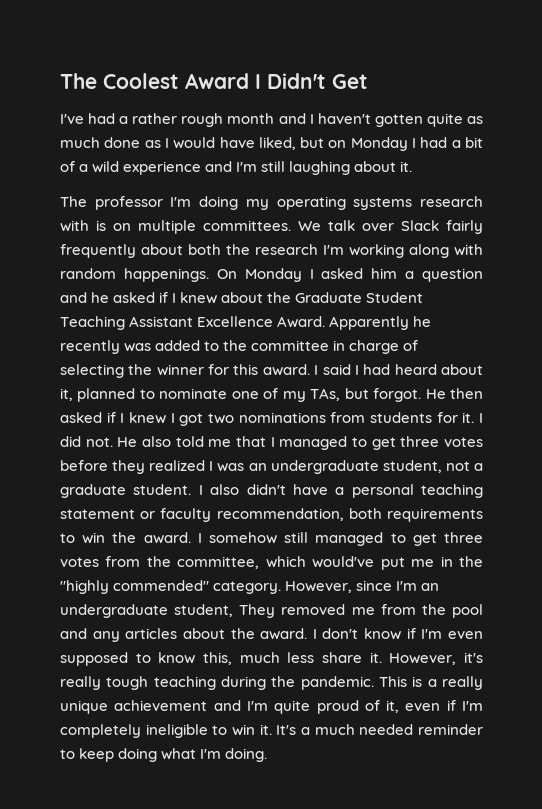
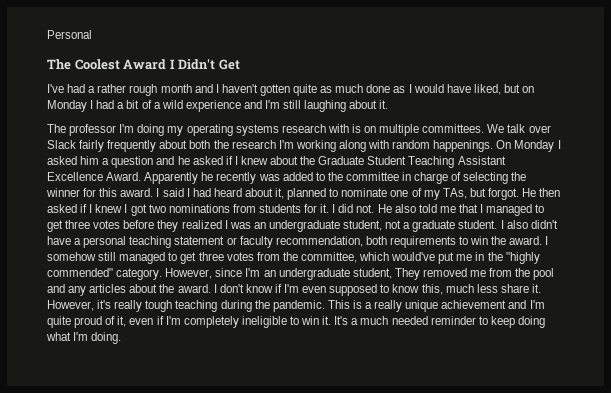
+ Personal

